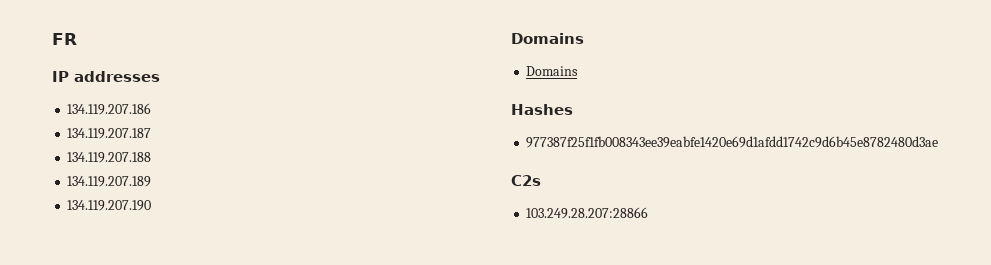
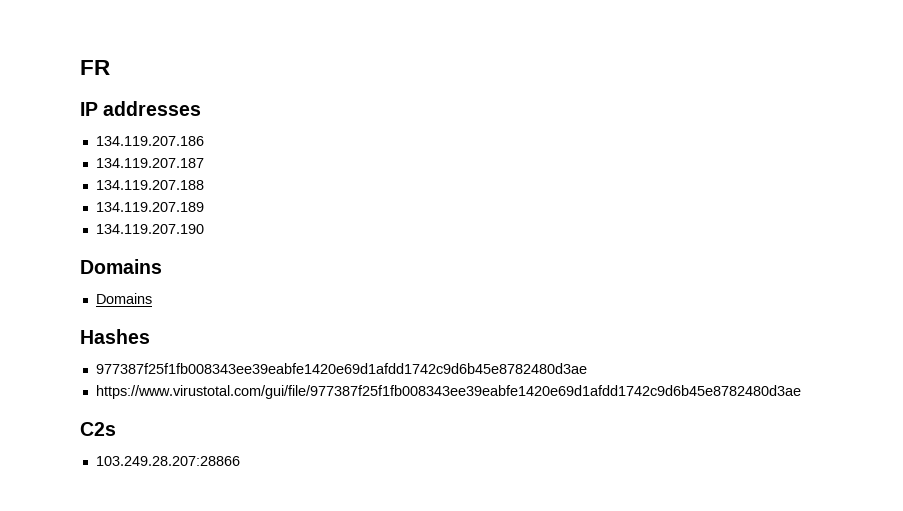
+ https://www.virustotal.com/gui/file/977387f25f1fb008343ee39eabfe1420e69d1afdd1742c9d6b45e8782480d3ae

